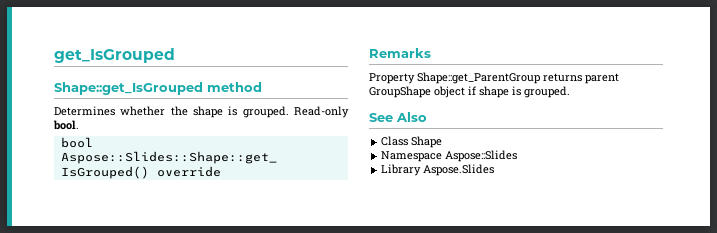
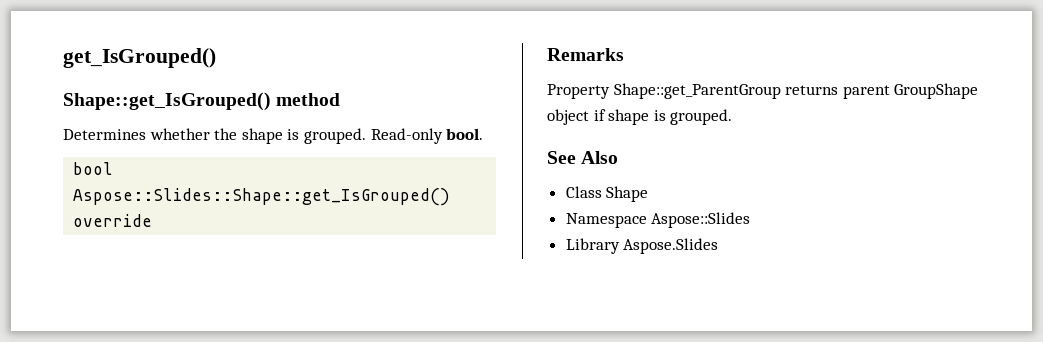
- get_IsGrouped
- Shape::get_IsGrouped method
+ get_IsGrouped()
+ Shape::get_IsGrouped() method

